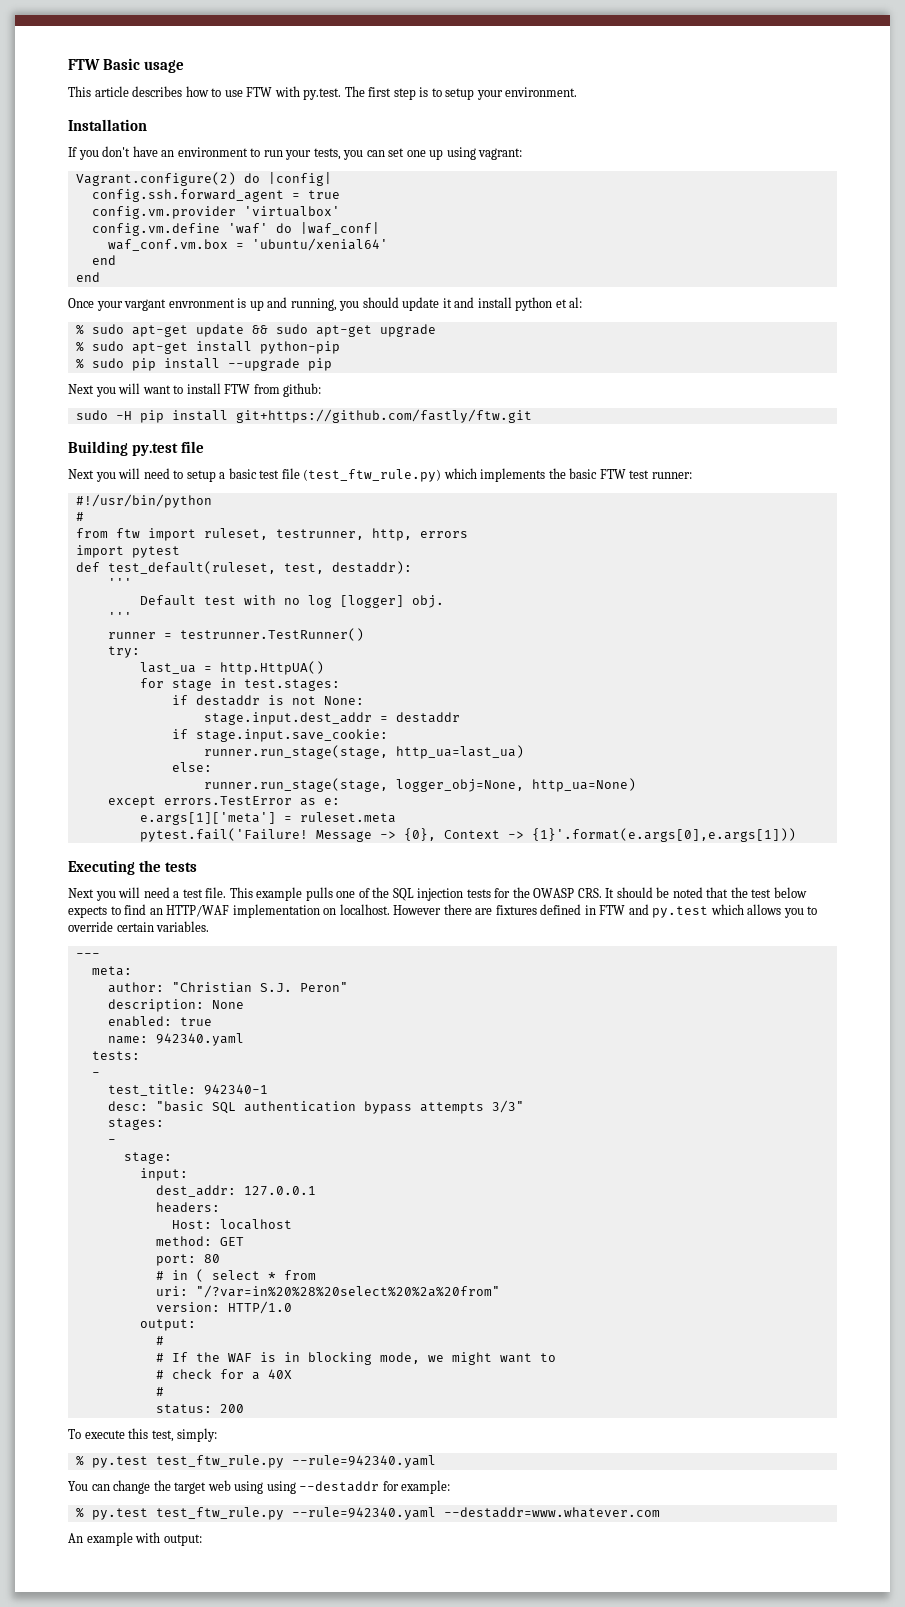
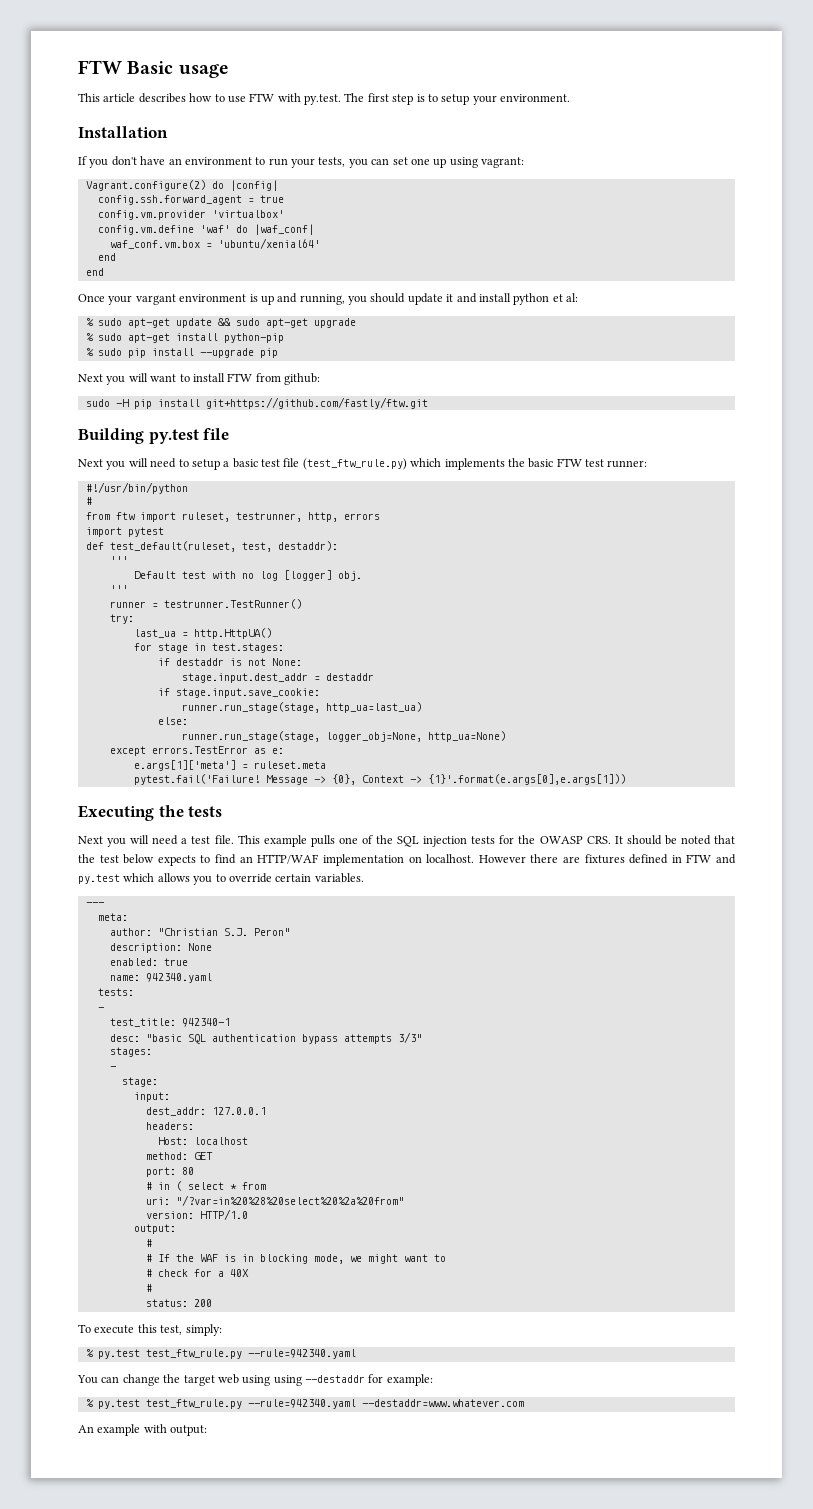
- Once your vargant envronment is up and running, you should update it and install python et al:
+ Once your vargant environment is up and running, you should update it and install python et al:

